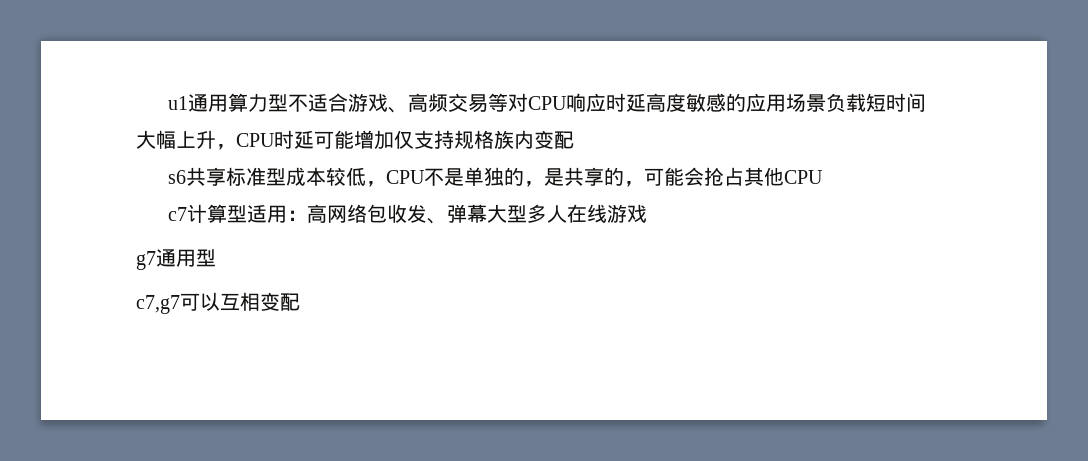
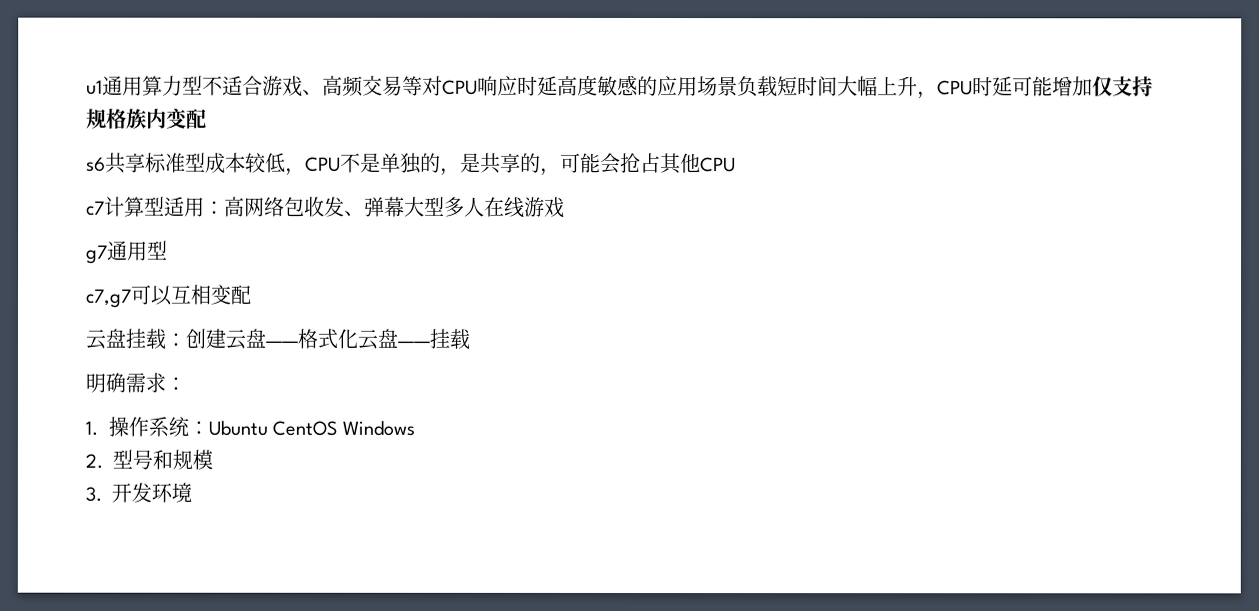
+ 云盘挂载：创建云盘——格式化云盘——挂载
+ 明确需求：
+ 1.操作系统：Ubuntu CentOS Windows
+ 2.型号和规模
+ 3.开发环境

